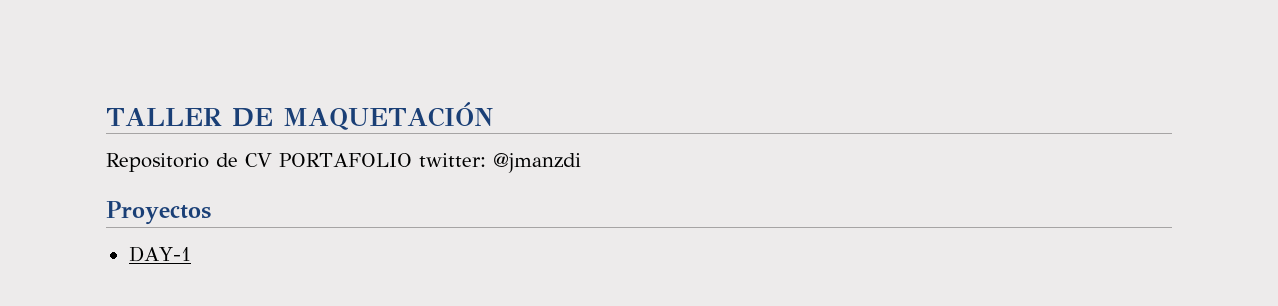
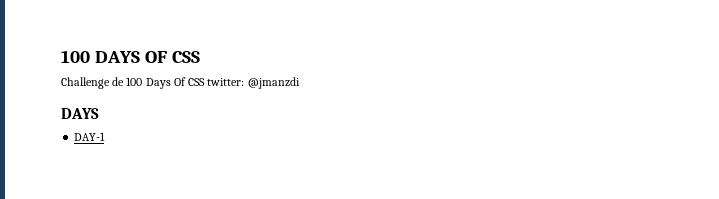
- TALLER DE MAQUETACIÓN
- Repositorio de CV PORTAFOLIO twitter: @jmanzdi
- Proyectos
+ 100 DAYS OF CSS
+ Challenge de 100 Days Of CSS twitter: @jmanzdi
+ DAYS

